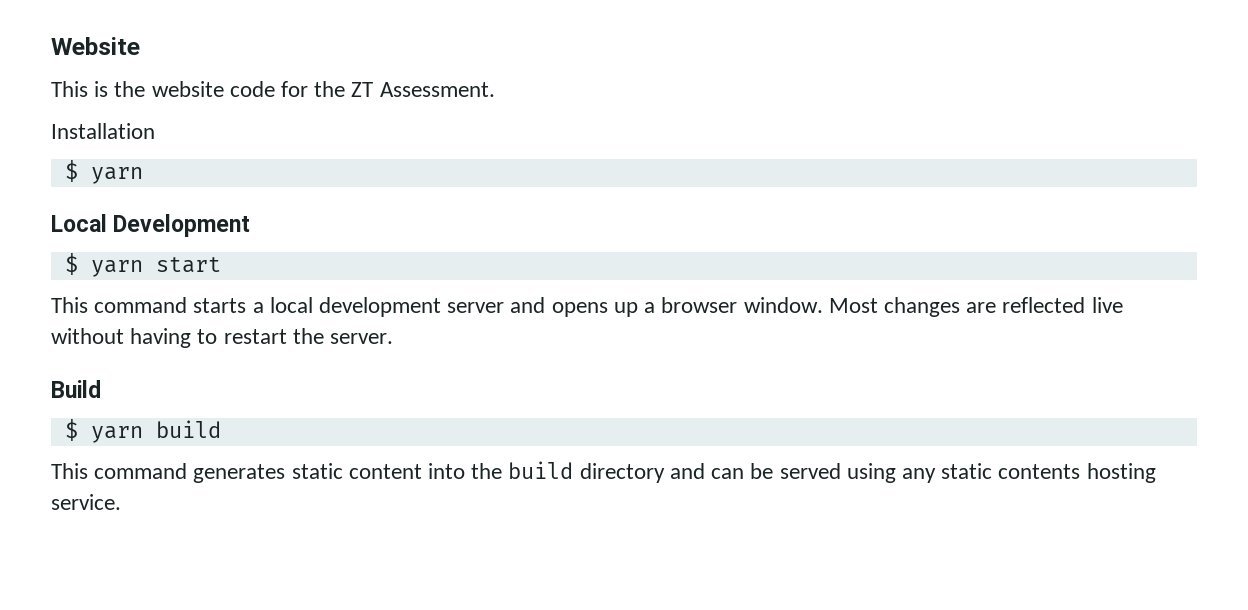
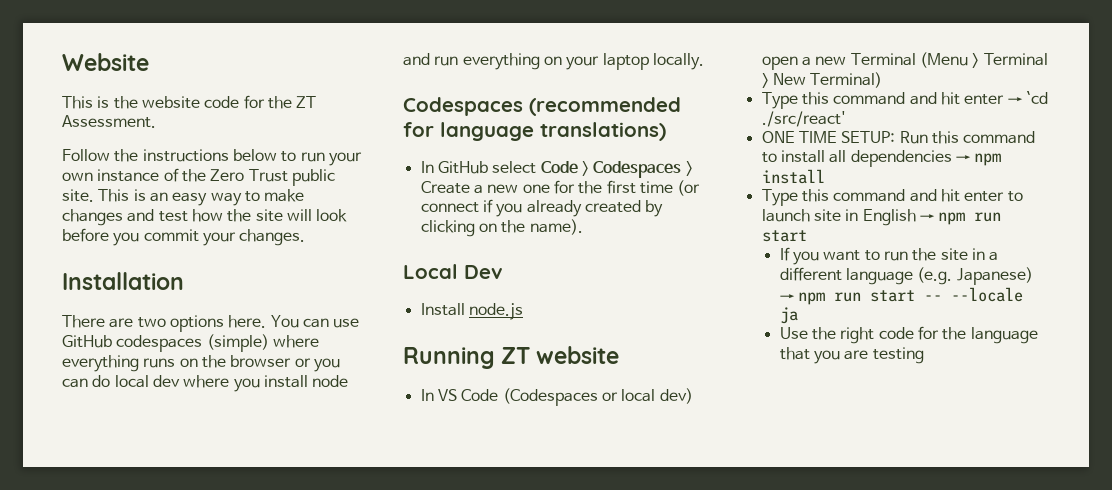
+ Follow the instructions below to run your own instance of the Zero Trust public site. This is an easy way to make changes and test how the site will look before you commit your changes.
  Installation
- $ yarn
- Local Development
- $ yarn start
- This command starts a local development server and opens up a browser window. Most changes are reflected live without having to restart the server.
- Build
- $ yarn build
- This command generates static content into the build directory and can be served using any static contents hosting service.
+ There are two options here. You can use GitHub codespaces (simple) where everything runs on the browser or you can do local dev where you install node and run everything on your laptop locally.
+ Codespaces (recommended for language translations)
+ In GitHub select Code > Codespaces > Create a new one for the first time (or connect if you already created by clicking on the name).
+ Local Dev
+ Install node.js
+ Running ZT website
+ In VS Code (Codespaces or local dev) open a new Terminal (Menu > Terminal > New Terminal)
+ Type this command and hit enter → `cd ./src/react'
+ ONE TIME SETUP: Run this command to install all dependencies → npm install
+ Type this command and hit enter to launch site in English → npm run start
+ If you want to run the site in a different language (e.g. Japanese) → npm run start -- --locale ja
+ Use the right code for the language that you are testing

